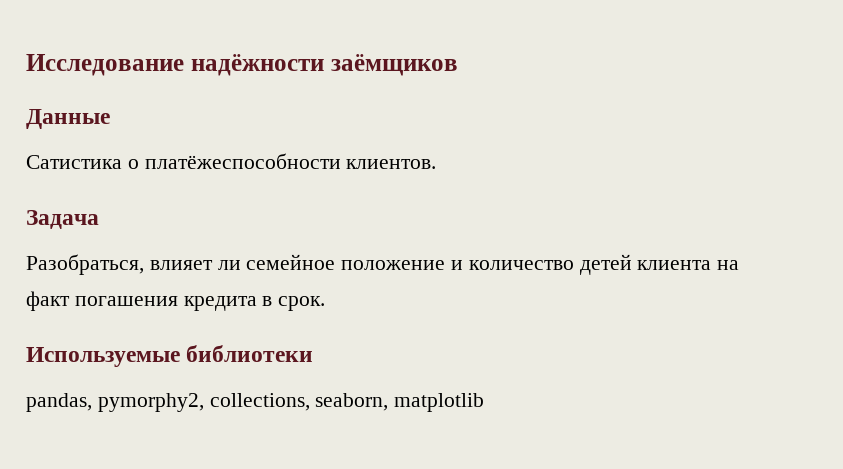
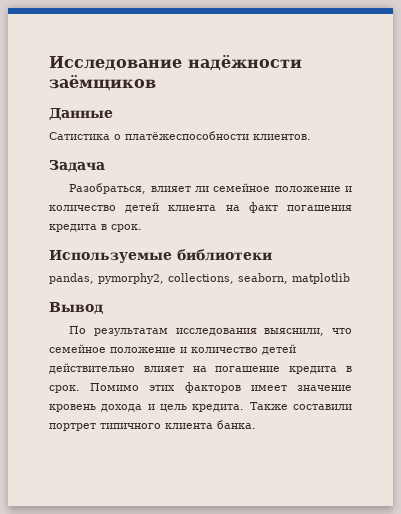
+ Вывод
+ По результатам исследования выяснили, что семейное положение и количество детей действительно влияет на погашение кредита в срок. Помимо этих факторов имеет значение кровень дохода и цель кредита. Также составили портрет типичного клиента банка.

